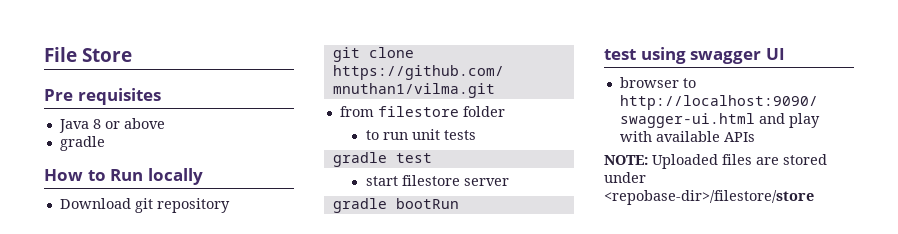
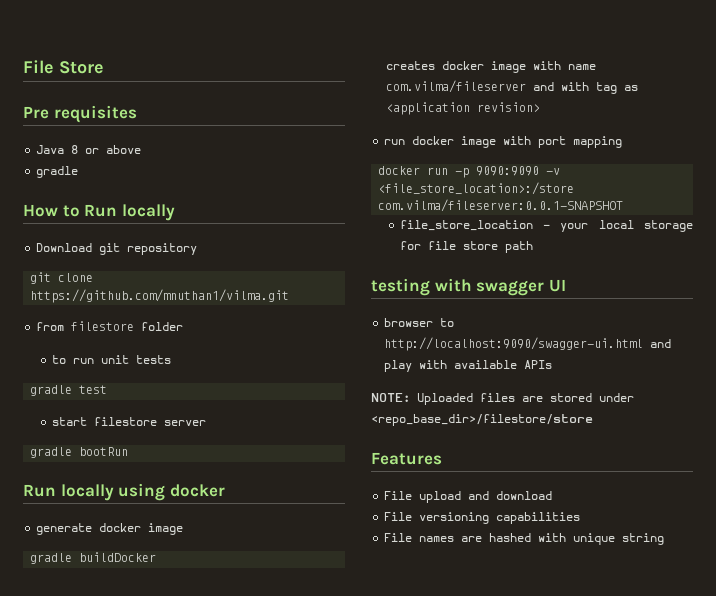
- test using swagger UI
+ Run locally using docker
+ generate docker image
+ gradle buildDocker
+ creates docker image with name com.vilma/fileserver and with tag as <application revision>
+ run docker image with port mapping
+ docker run -p 9090:9090 -v <file_store_location>:/store com.vilma/fileserver:0.0.1-SNAPSHOT
+ file_store_location - your local storage for file store path
+ testing with swagger UI
- NOTE: Uploaded files are stored under <repobase-dir>/filestore/store
+ NOTE: Uploaded files are stored under <repo_base_dir>/filestore/store
+ Features
+ File upload and download
+ File versioning capabilities
+ File names are hashed with unique string

